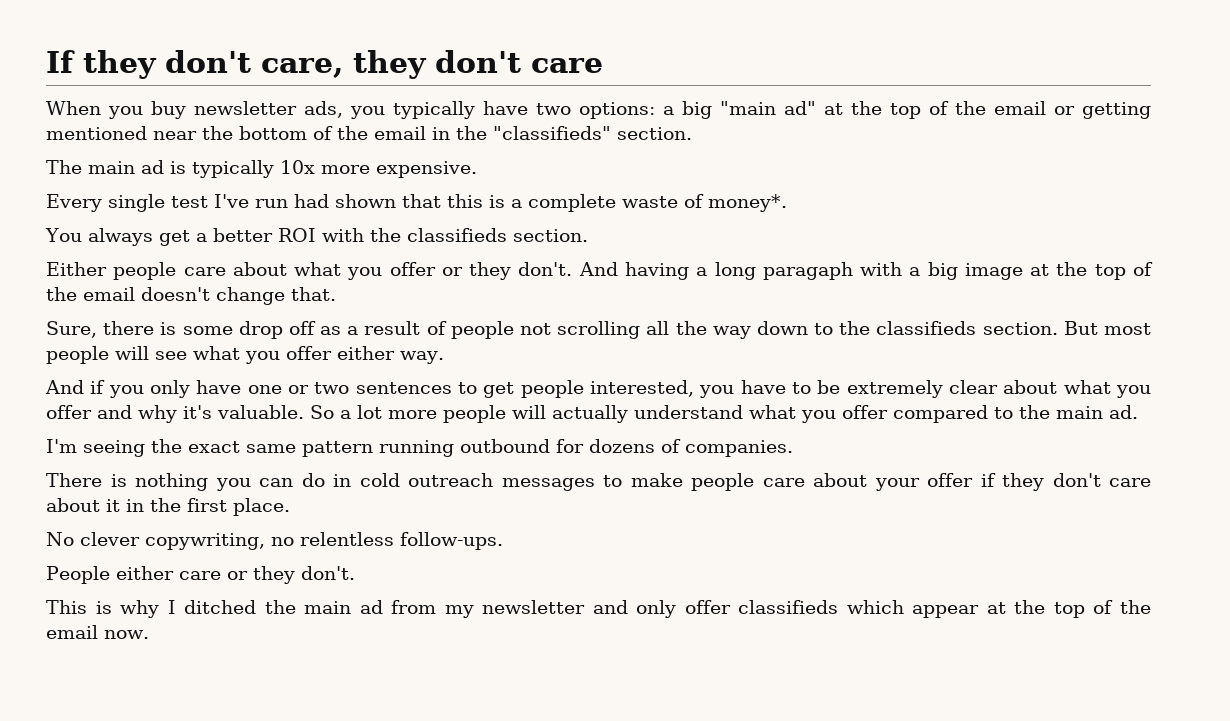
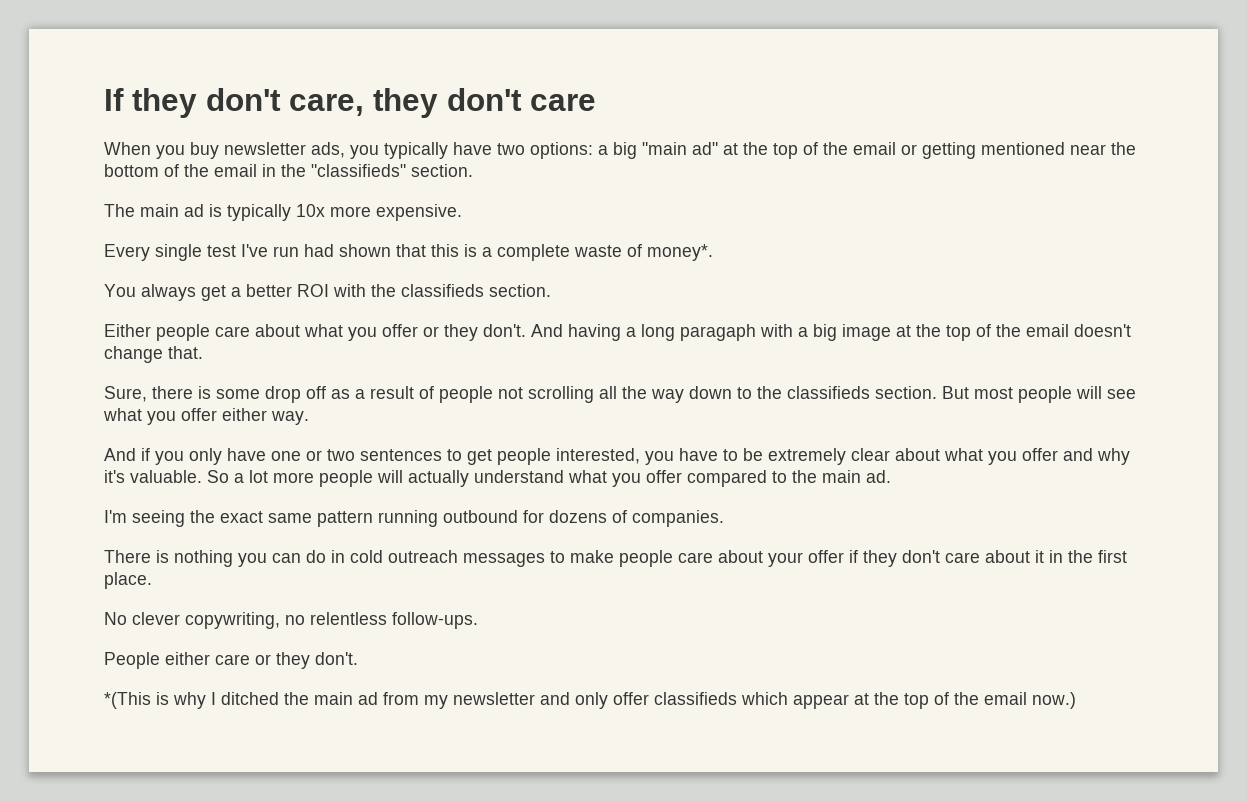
- This is why I ditched the main ad from my newsletter and only offer classifieds which appear at the top of the email now.
+ *(This is why I ditched the main ad from my newsletter and only offer classifieds which appear at the top of the email now.)

